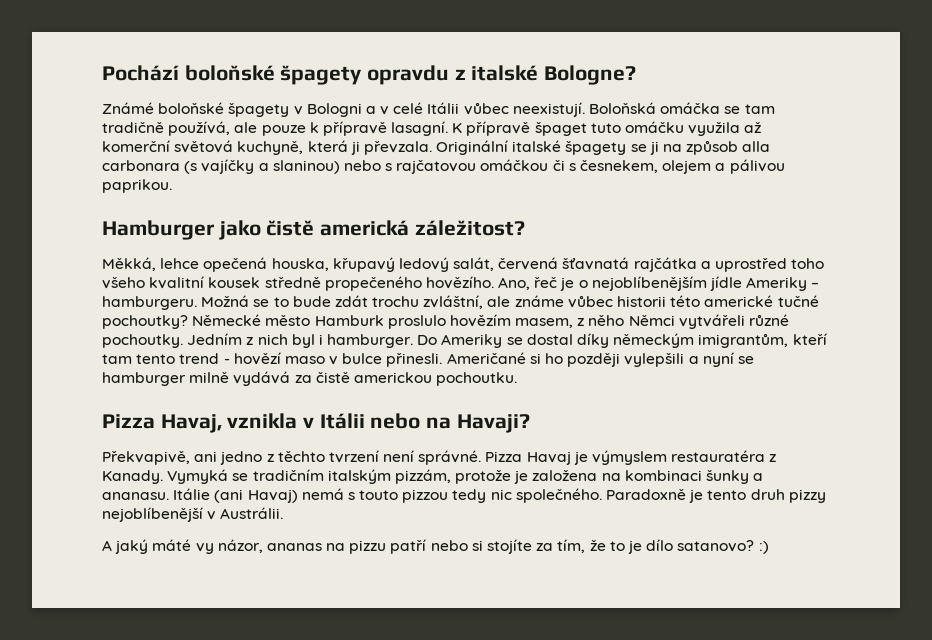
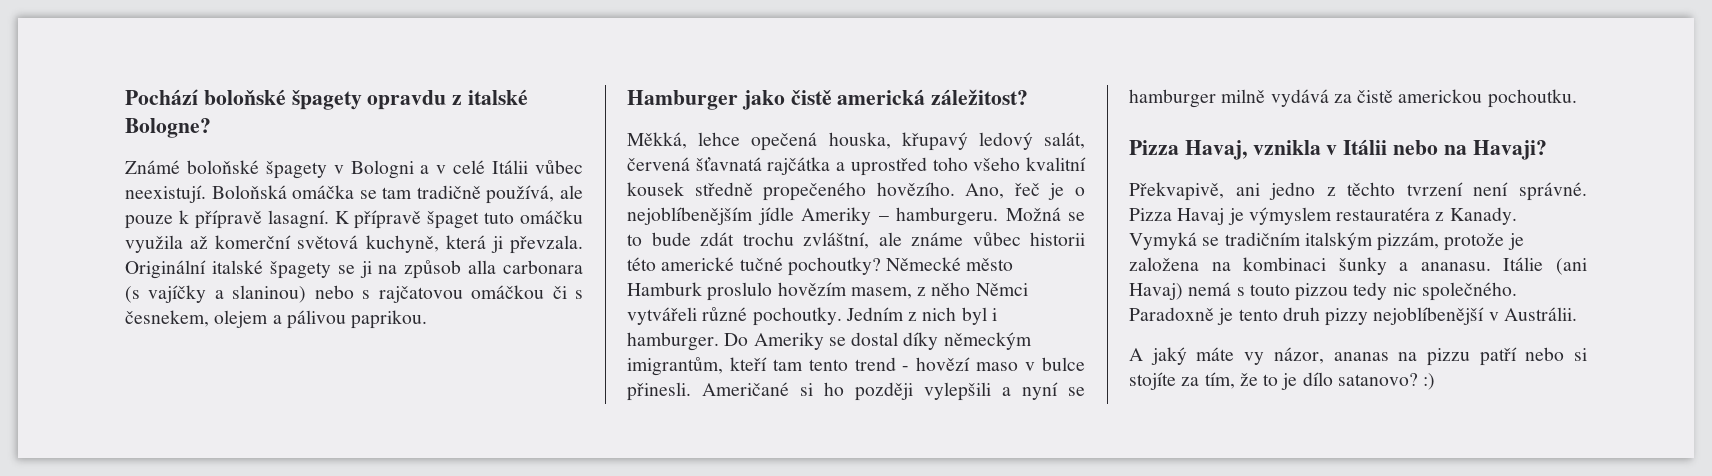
- A jaký máté vy názor, ananas na pizzu patří nebo si stojíte za tím, že to je dílo satanovo? :)
+ A jaký máte vy názor, ananas na pizzu patří nebo si stojíte za tím, že to je dílo satanovo? :)

